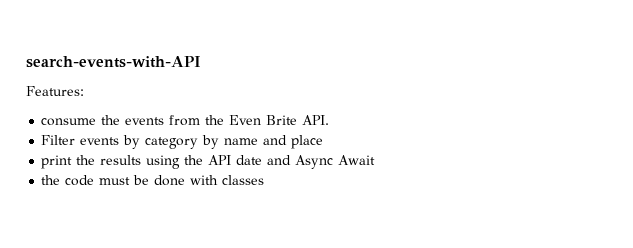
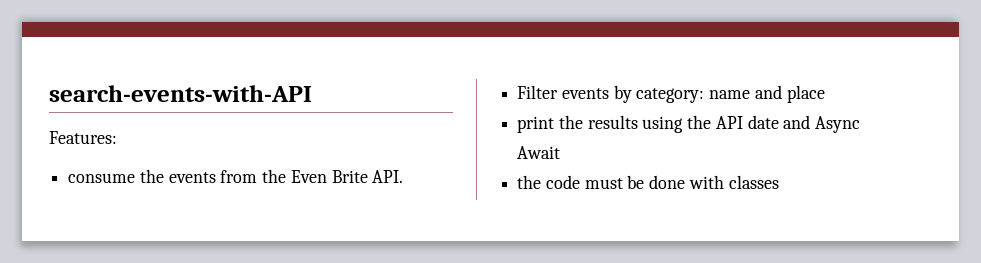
- Filter events by category by name and place
+ Filter events by category: name and place

